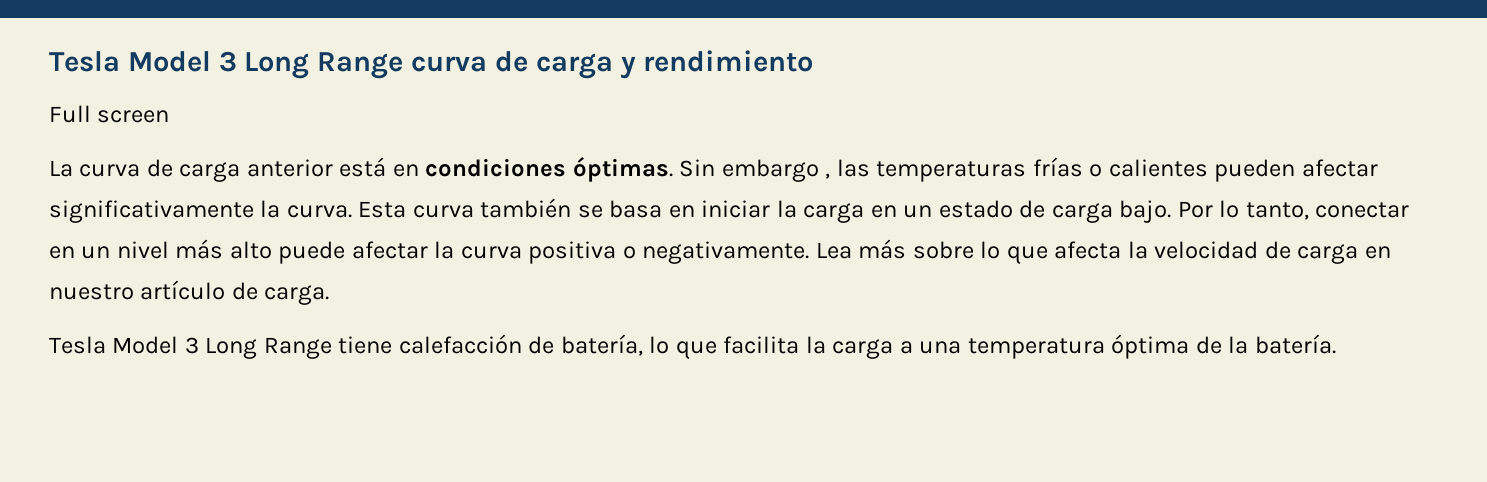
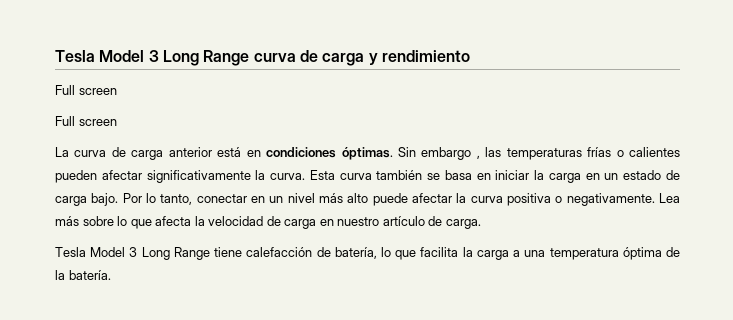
  Tesla Model 3 Long Range curva de carga y rendimiento
+ Full screen

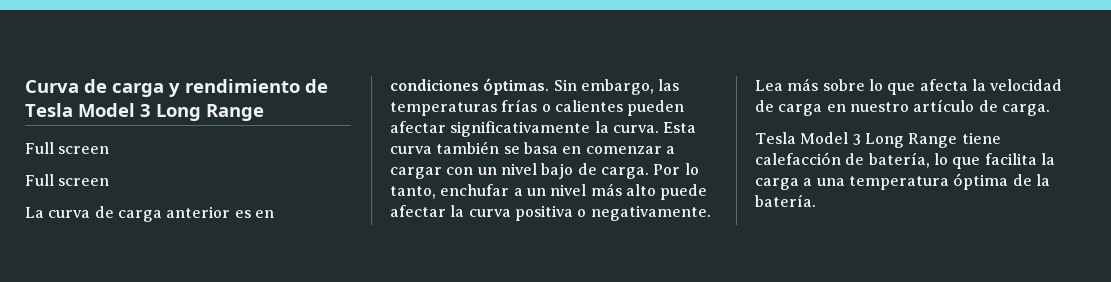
- Tesla Model 3 Long Range curva de carga y rendimiento
+ Curva de carga y rendimiento de Tesla Model 3 Long Range
- La curva de carga anterior está en condiciones óptimas.
+ La curva de carga anterior es en condiciones óptimas.
- Sin embargo , las temperaturas frías o calientes pueden afectar significativamente la curva.
+ Sin embargo, las temperaturas frías o calientes pueden afectar significativamente la curva.
- Esta curva también se basa en iniciar la carga en un estado de carga bajo.
+ Esta curva también se basa en comenzar a cargar con un nivel bajo de carga.
- Por lo tanto, conectar en un nivel más alto puede afectar la curva positiva o negativamente.
+ Por lo tanto, enchufar a un nivel más alto puede afectar la curva positiva o negativamente.

